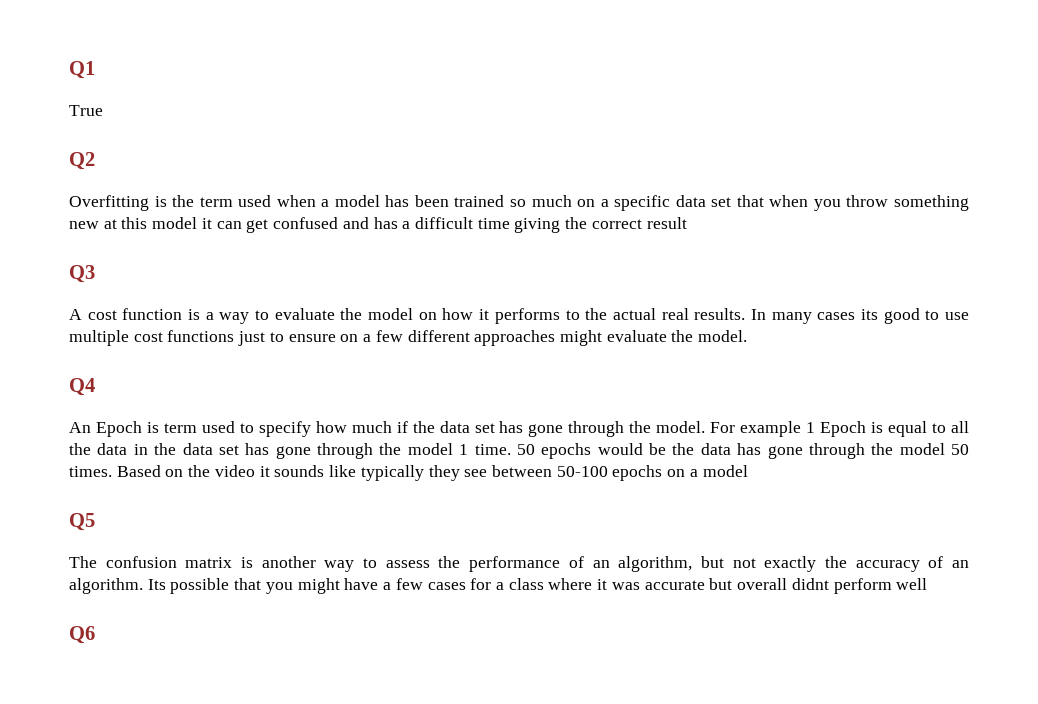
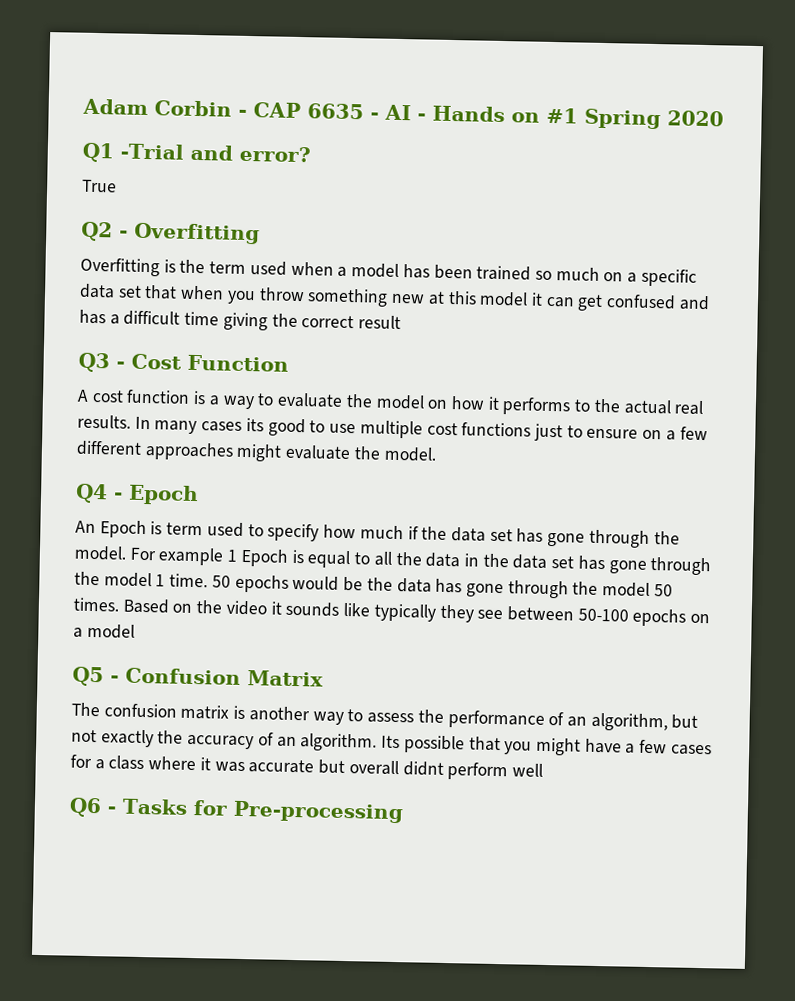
- Q1
+ Adam Corbin - CAP 6635 - AI - Hands on #1 Spring 2020
+ Q1 -Trial and error?
- Q2
+ Q2 - Overfitting
- Q3
+ Q3 - Cost Function
- Q4
+ Q4 - Epoch
- Q5
+ Q5 - Confusion Matrix
- Q6
+ Q6 - Tasks for Pre-processing

